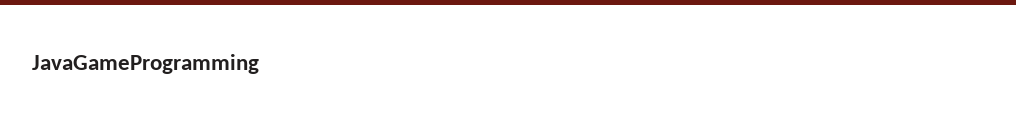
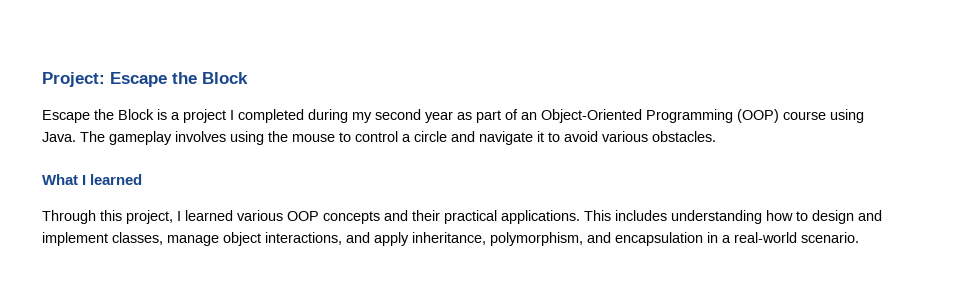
- JavaGameProgramming
+ Project: Escape the Block
+ Escape the Block is a project I completed during my second year as part of an Object-Oriented Programming (OOP) course using Java. The gameplay involves using the mouse to control a circle and navigate it to avoid various obstacles.
+ What I learned
+ Through this project, I learned various OOP concepts and their practical applications. This includes understanding how to design and implement classes, manage object interactions, and apply inheritance, polymorphism, and encapsulation in a real-world scenario.

